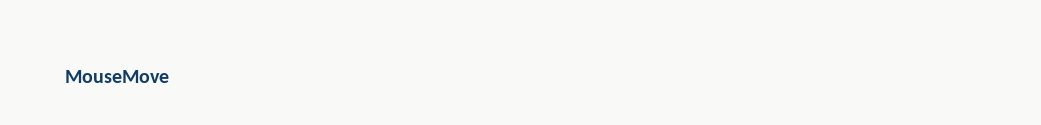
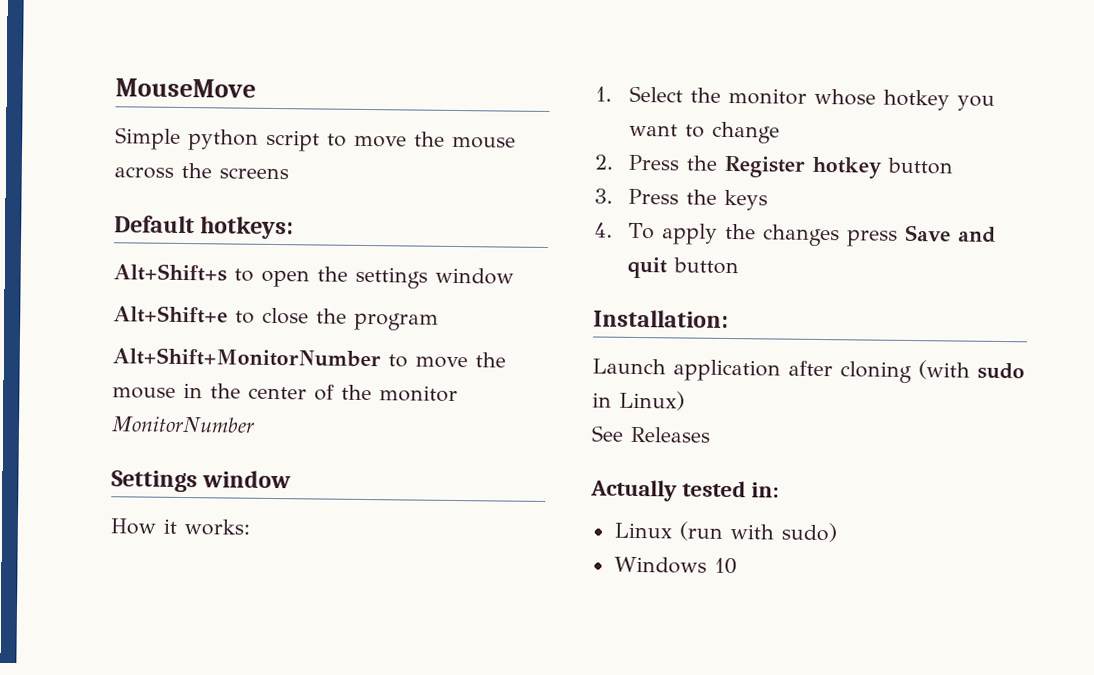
+ Simple python script to move the mouse across the screens
+ Default hotkeys:
+ Alt+Shift+s to open the settings window
+ Alt+Shift+e to close the program
+ Alt+Shift+MonitorNumber to move the mouse in the center of the monitor MonitorNumber
+ Settings window
+ How it works:
+ 1. Select the monitor whose hotkey you want to change
+ 2. Press the Register hotkey button
+ 3. Press the keys
+ 4. To apply the changes press Save and quit button
+ Installation:
+ Launch application after cloning (with sudo in Linux)
+ See Releases
+ Actually tested in:
+ Linux (run with sudo)
+ Windows 10

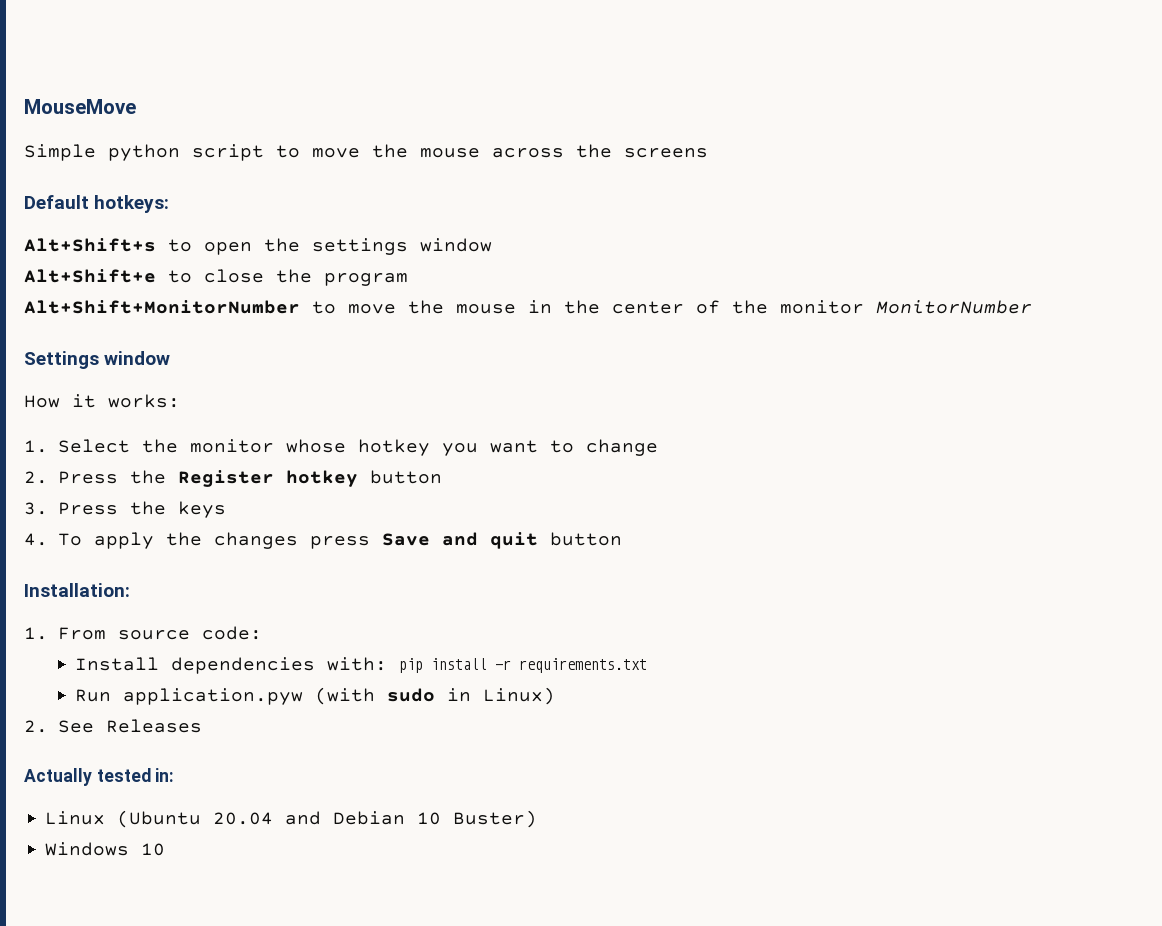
- Launch application after cloning (with sudo in Linux)
+ 1. From source code:
+ Install dependencies with: pip install -r requirements.txt
+ Run application.pyw (with sudo in Linux)
- See Releases
+ 2. See Releases
- Linux (run with sudo)
+ Linux (Ubuntu 20.04 and Debian 10 Buster)

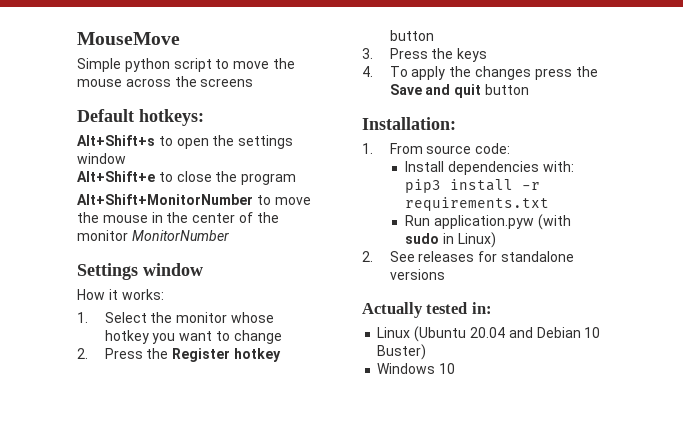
- 4. To apply the changes press Save and quit button
+ 4. To apply the changes press the Save and quit button
- Install dependencies with: pip install -r requirements.txt
+ Install dependencies with: pip3 install -r requirements.txt
- 2. See Releases
+ 2. See releases for standalone versions

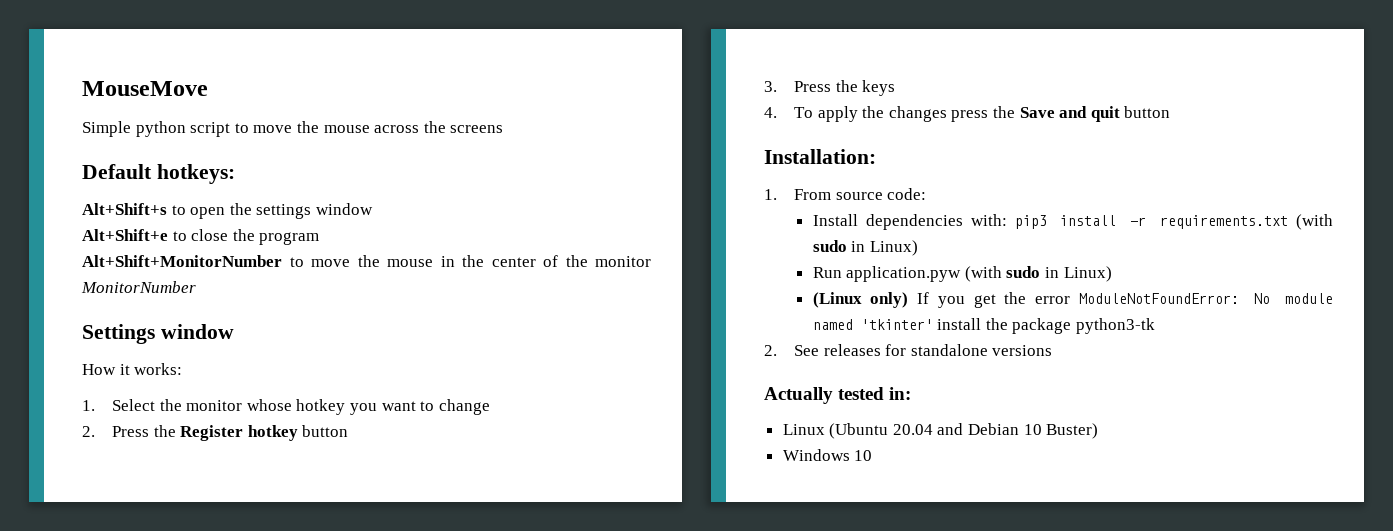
- Install dependencies with: pip3 install -r requirements.txt
+ Install dependencies with: pip3 install -r requirements.txt (with sudo in Linux)
+ (Linux only) If you get the error ModuleNotFoundError: No module named 'tkinter' install the package python3-tk

